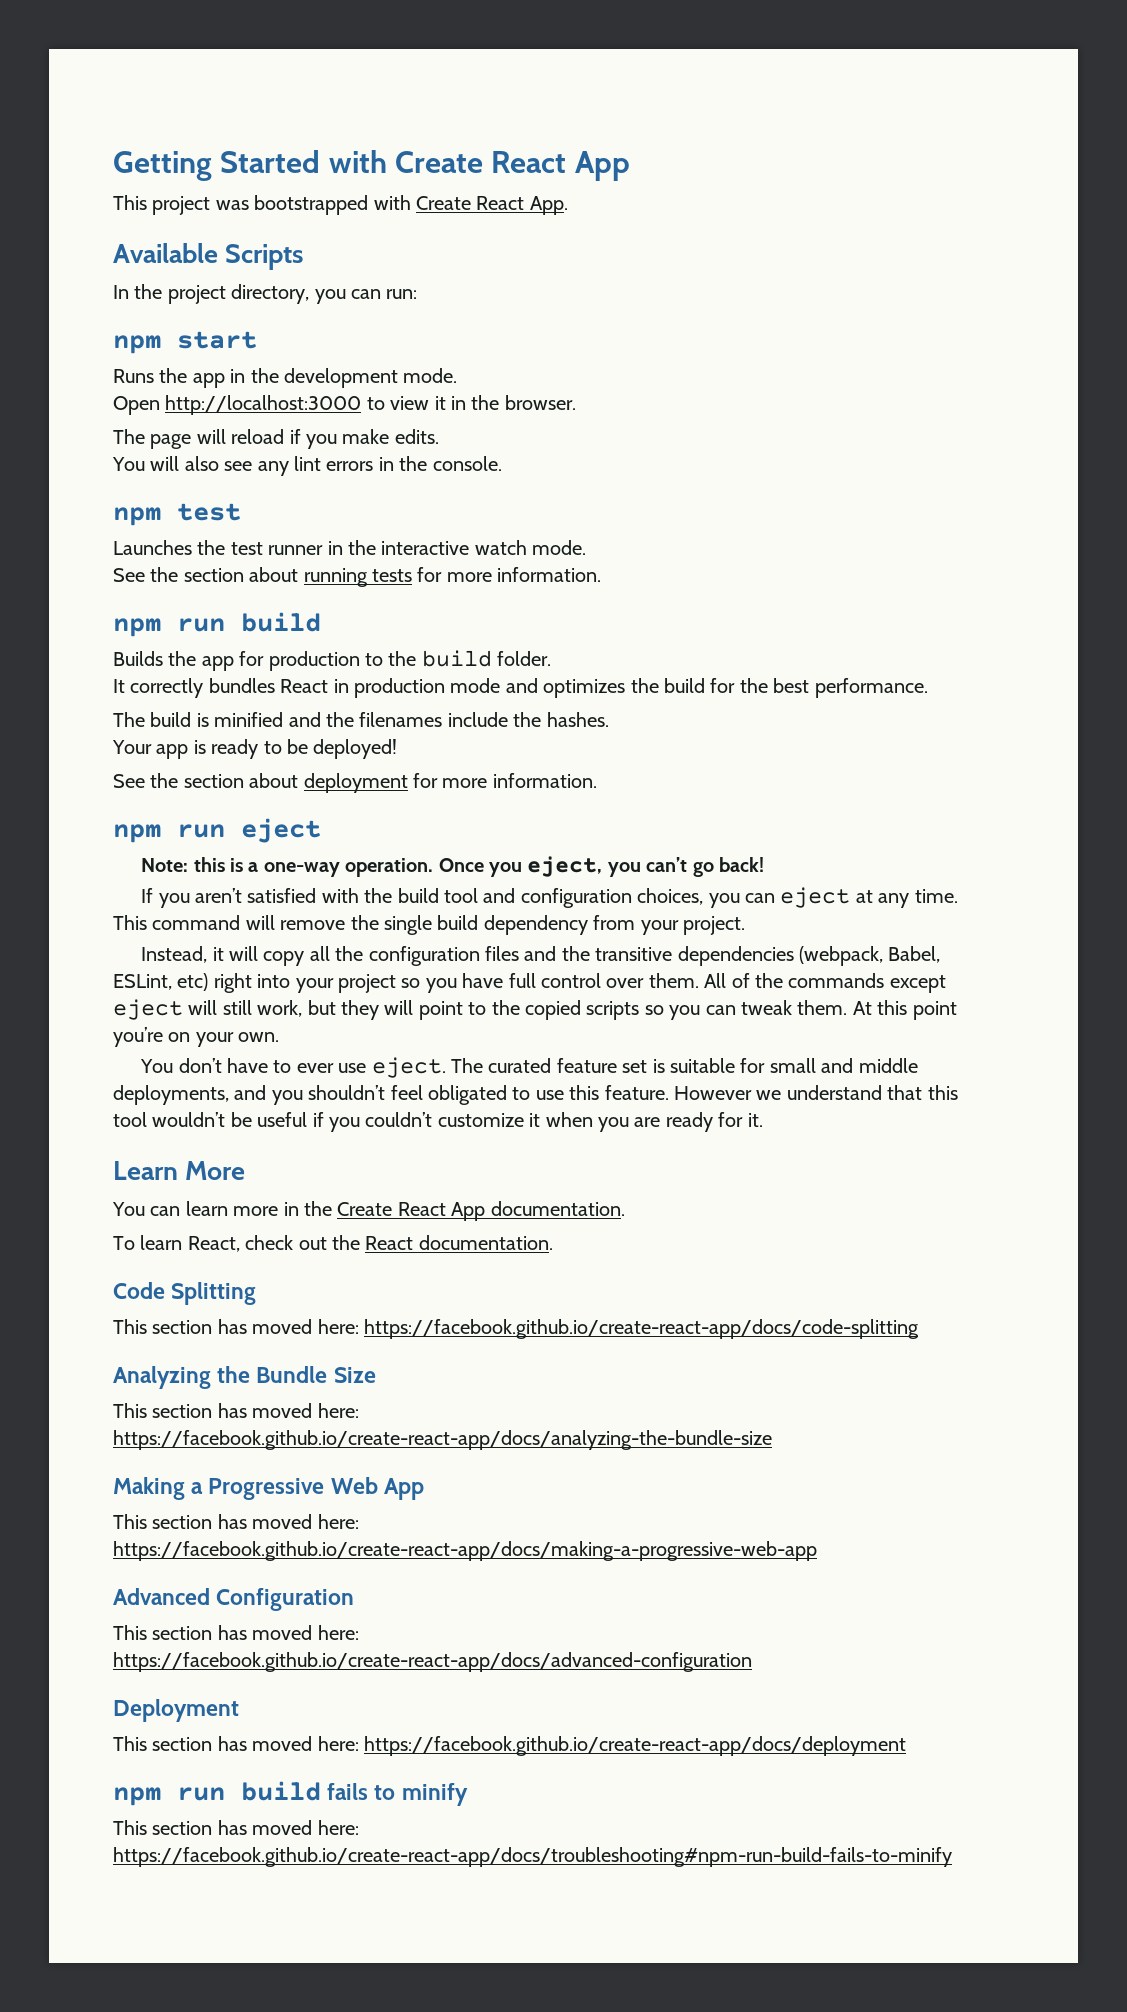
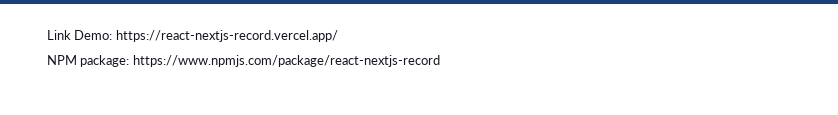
- Getting Started with Create React App
- This project was bootstrapped with Create React App.
- Available Scripts
- In the project directory, you can run:
- npm start
- Runs the app in the development mode.
- Open http://localhost:3000 to view it in the browser.
- The page will reload if you make edits.
- You will also see any lint errors in the console.
- npm test
- Launches the test runner in the interactive watch mode.
- See the section about running tests for more information.
- npm run build
- Builds the app for production to the build folder.
- It correctly bundles React in production mode and optimizes the build for the best performance.
- The build is minified and the filenames include the hashes.
- Your app is ready to be deployed!
- See the section about deployment for more information.
- npm run eject
- Note: this is a one-way operation. Once you eject, you can’t go back!
- If you aren’t satisfied with the build tool and configuration choices, you can eject at any time. This command will remove the single build dependency from your project.
- Instead, it will copy all the configuration files and the transitive dependencies (webpack, Babel, ESLint, etc) right into your project so you have full control over them. All of the commands except eject will still work, but they will point to the copied scripts so you can tweak them. At this point you’re on your own.
- You don’t have to ever use eject. The curated feature set is suitable for small and middle deployments, and you shouldn’t feel obligated to use this feature. However we understand that this tool wouldn’t be useful if you couldn’t customize it when you are ready for it.
- Learn More
- You can learn more in the Create React App documentation.
- To learn React, check out the React documentation.
- Code Splitting
- This section has moved here: https://facebook.github.io/create-react-app/docs/code-splitting
- Analyzing the Bundle Size
- This section has moved here: https://facebook.github.io/create-react-app/docs/analyzing-the-bundle-size
- Making a Progressive Web App
- This section has moved here: https://facebook.github.io/create-react-app/docs/making-a-progressive-web-app
- Advanced Configuration
- This section has moved here: https://facebook.github.io/create-react-app/docs/advanced-configuration
- Deployment
- This section has moved here: https://facebook.github.io/create-react-app/docs/deployment
- npm run build fails to minify
- This section has moved here: https://facebook.github.io/create-react-app/docs/troubleshooting#npm-run-build-fails-to-minify
+ Link Demo: https://react-nextjs-record.vercel.app/
+ NPM package: https://www.npmjs.com/package/react-nextjs-record

